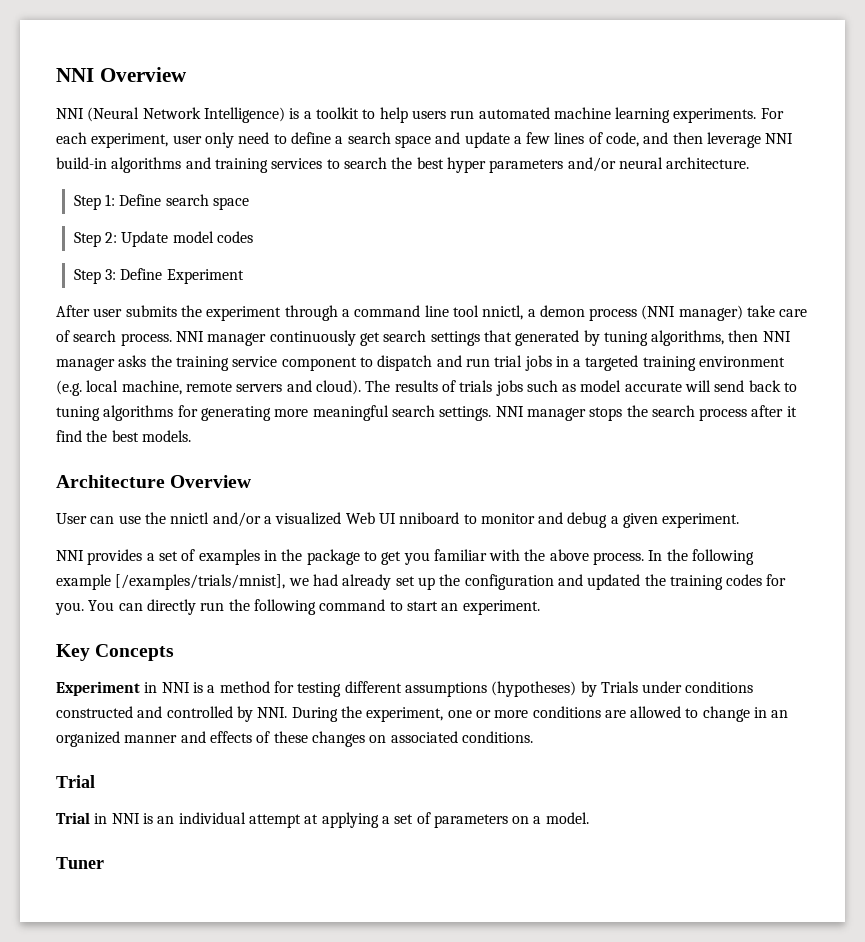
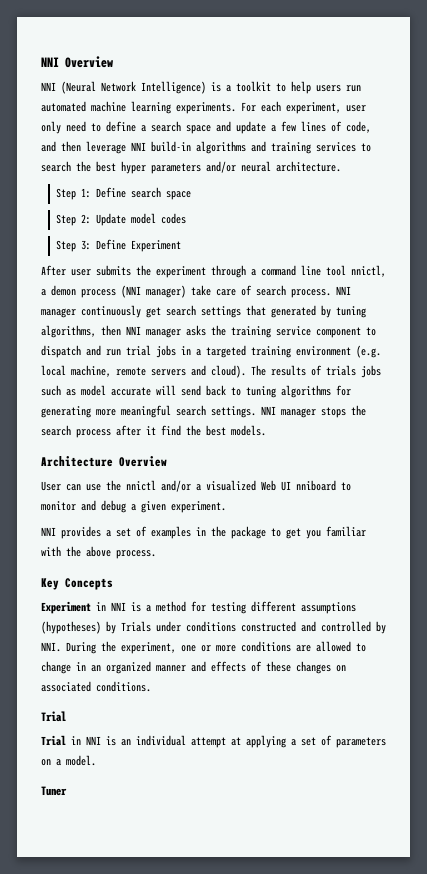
- In the following example [/examples/trials/mnist], we had already set up the configuration and updated the training codes for you. You can directly run the following command to start an experiment.

